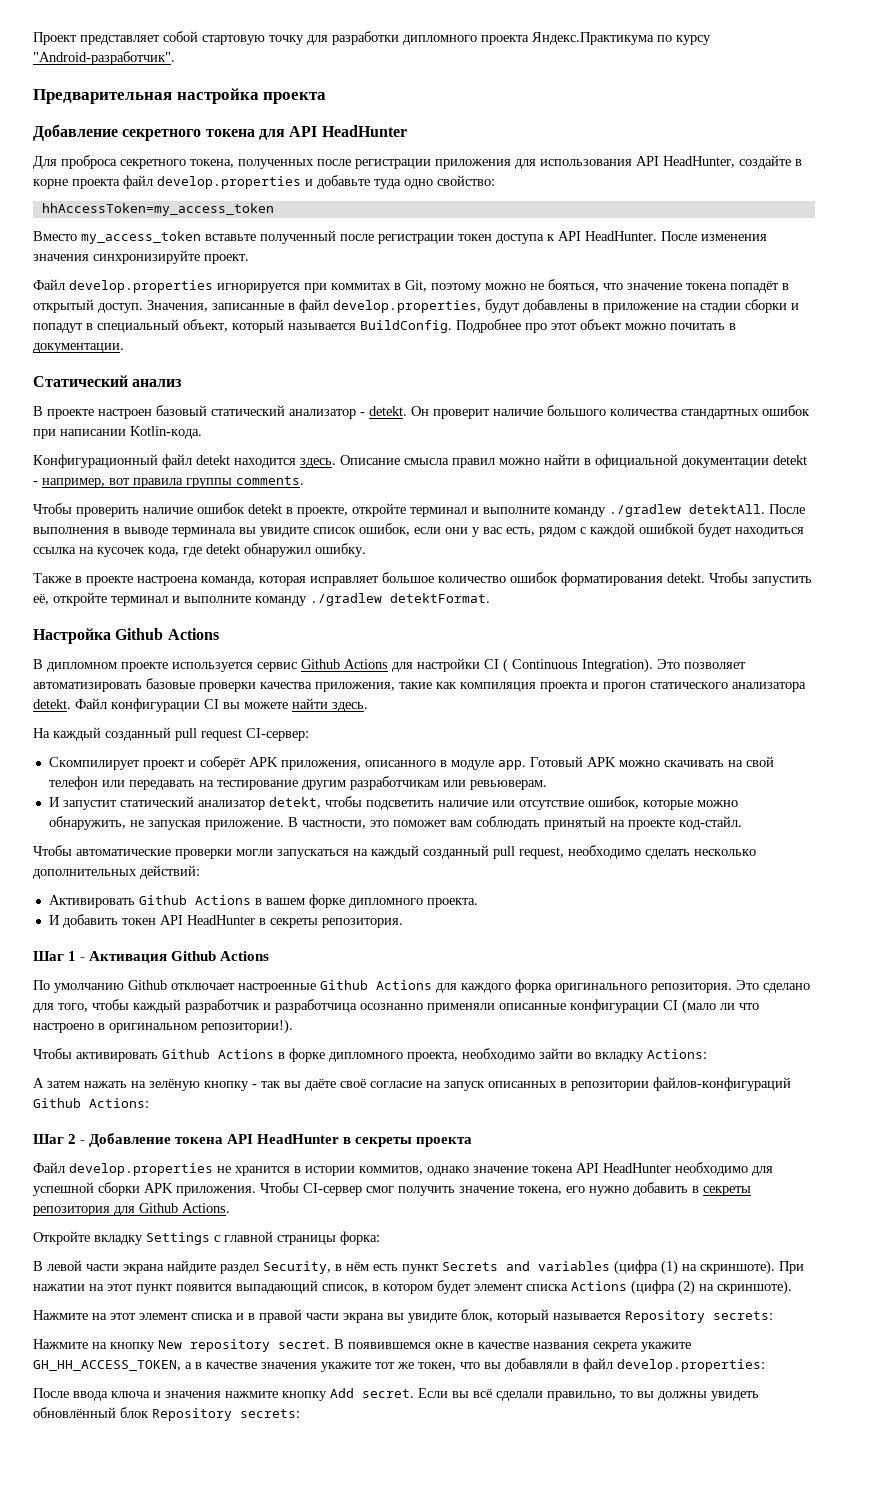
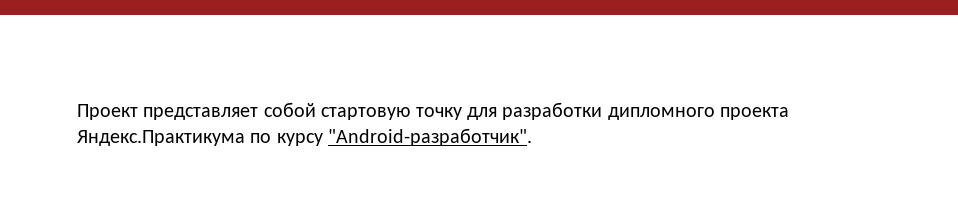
- Предварительная настройка проекта
- Добавление секретного токена для API HeadHunter
- Для проброса секретного токена, полученных после регистрации приложения для использования API HeadHunter, создайте в корне проекта файл develop.properties и добавьте туда одно свойство:
- hhAccessToken=my_access_token
- Вместо my_access_token вставьте полученный после регистрации токен доступа к API HeadHunter. После изменения значения синхронизируйте проект.
- Файл develop.properties игнорируется при коммитах в Git, поэтому можно не бояться, что значение токена попадёт в открытый доступ. Значения, записанные в файл develop.properties, будут добавлены в приложение на стадии сборки и попадут в специальный объект, который называется BuildConfig. Подробнее про этот объект можно почитать в документации.
- Статический анализ
- В проекте настроен базовый статический анализатор - detekt. Он проверит наличие большого количества стандартных ошибок при написании Kotlin-кода.
- Конфигурационный файл detekt находится здесь. Описание смысла правил можно найти в официальной документации detekt - например, вот правила группы comments.
- Чтобы проверить наличие ошибок detekt в проекте, откройте терминал и выполните команду ./gradlew detektAll. После выполнения в выводе терминала вы увидите список ошибок, если они у вас есть, рядом с каждой ошибкой будет находиться ссылка на кусочек кода, где detekt обнаружил ошибку.
- Также в проекте настроена команда, которая исправляет большое количество ошибок форматирования detekt. Чтобы запустить её, откройте терминал и выполните команду ./gradlew detektFormat.
- Настройка Github Actions
- В дипломном проекте используется сервис Github Actions для настройки CI ( Continuous Integration). Это позволяет автоматизировать базовые проверки качества приложения, такие как компиляция проекта и прогон статического анализатора detekt. Файл конфигурации CI вы можете найти здесь.
- На каждый созданный pull request CI-сервер:
- Скомпилирует проект и соберёт APK приложения, описанного в модуле app. Готовый APK можно скачивать на свой телефон или передавать на тестирование другим разработчикам или ревьюверам.
- И запустит статический анализатор detekt, чтобы подсветить наличие или отсутствие ошибок, которые можно обнаружить, не запуская приложение. В частности, это поможет вам соблюдать принятый на проекте код-стайл.
- Чтобы автоматические проверки могли запускаться на каждый созданный pull request, необходимо сделать несколько дополнительных действий:
- Активировать Github Actions в вашем форке дипломного проекта.
- И добавить токен API HeadHunter в секреты репозитория.
- Шаг 1 - Активация Github Actions
- По умолчанию Github отключает настроенные Github Actions для каждого форка оригинального репозитория. Это сделано для того, чтобы каждый разработчик и разработчица осознанно применяли описанные конфигурации CI (мало ли что настроено в оригинальном репозитории!).
- Чтобы активировать Github Actions в форке дипломного проекта, необходимо зайти во вкладку Actions:
- А затем нажать на зелёную кнопку - так вы даёте своё согласие на запуск описанных в репозитории файлов-конфигураций Github Actions:
- Шаг 2 - Добавление токена API HeadHunter в секреты проекта
- Файл develop.properties не хранится в истории коммитов, однако значение токена API HeadHunter необходимо для успешной сборки APK приложения. Чтобы CI-сервер смог получить значение токена, его нужно добавить в секреты репозитория для Github Actions.
- Откройте вкладку Settings с главной страницы форка:
- В левой части экрана найдите раздел Security, в нём есть пункт Secrets and variables (цифра (1) на скриншоте). При нажатии на этот пункт появится выпадающий список, в котором будет элемент списка Actions (цифра (2) на скриншоте).
- Нажмите на этот элемент списка и в правой части экрана вы увидите блок, который называется Repository secrets:
- Нажмите на кнопку New repository secret. В появившемся окне в качестве названия секрета укажите GH_HH_ACCESS_TOKEN, а в качестве значения укажите тот же токен, что вы добавляли в файл develop.properties:
- После ввода ключа и значения нажмите кнопку Add secret. Если вы всё сделали правильно, то вы должны увидеть обновлённый блок Repository secrets:

